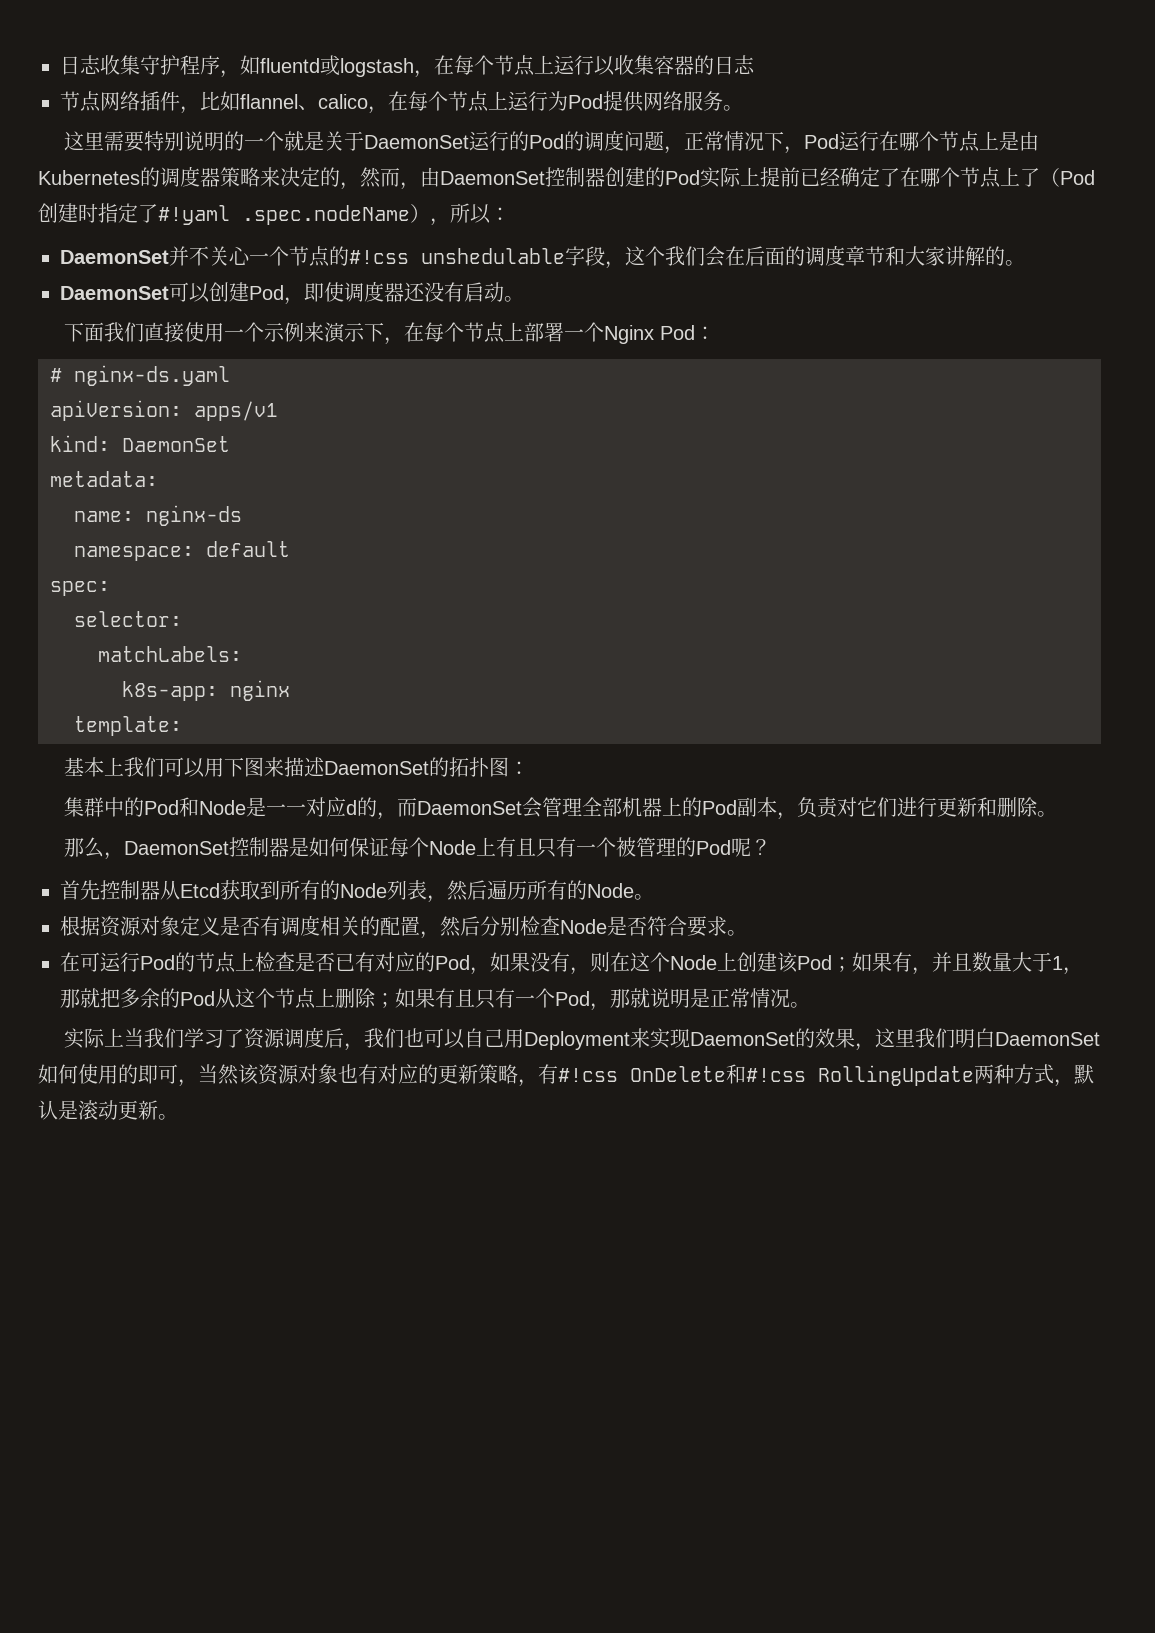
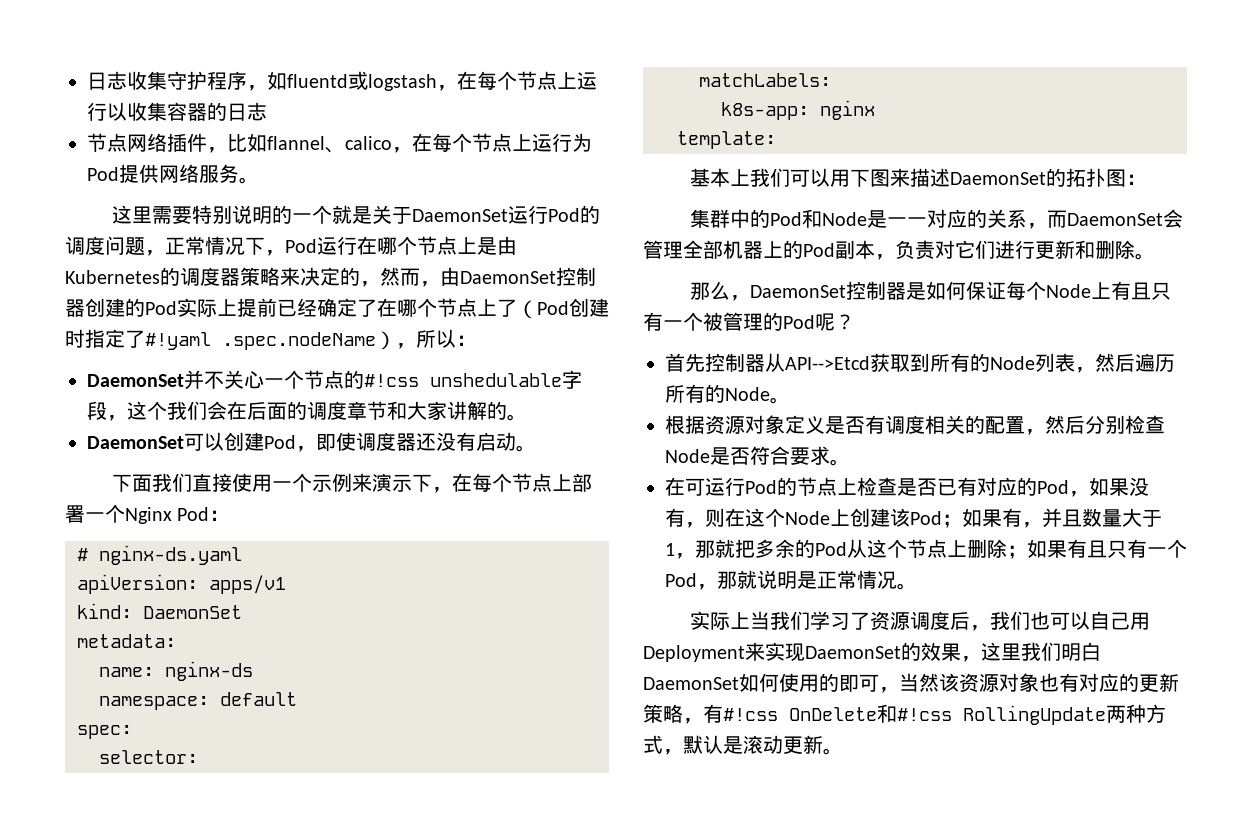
- 这里需要特别说明的一个就是关于DaemonSet运行的Pod的调度问题，正常情况下，Pod运行在哪个节点上是由Kubernetes的调度器策略来决定的，然而，由DaemonSet控制器创建的Pod实际上提前已经确定了在哪个节点上了（Pod创建时指定了#!yaml .spec.nodeName），所以：
+ 这里需要特别说明的一个就是关于DaemonSet运行Pod的调度问题，正常情况下，Pod运行在哪个节点上是由Kubernetes的调度器策略来决定的，然而，由DaemonSet控制器创建的Pod实际上提前已经确定了在哪个节点上了（Pod创建时指定了#!yaml .spec.nodeName），所以：
- 集群中的Pod和Node是一一对应d的，而DaemonSet会管理全部机器上的Pod副本，负责对它们进行更新和删除。
+ 集群中的Pod和Node是一一对应的关系，而DaemonSet会管理全部机器上的Pod副本，负责对它们进行更新和删除。
- 首先控制器从Etcd获取到所有的Node列表，然后遍历所有的Node。
+ 首先控制器从API-->Etcd获取到所有的Node列表，然后遍历所有的Node。

